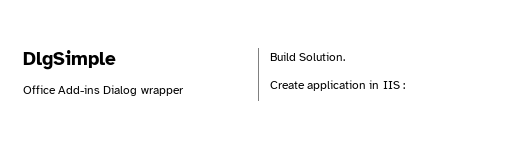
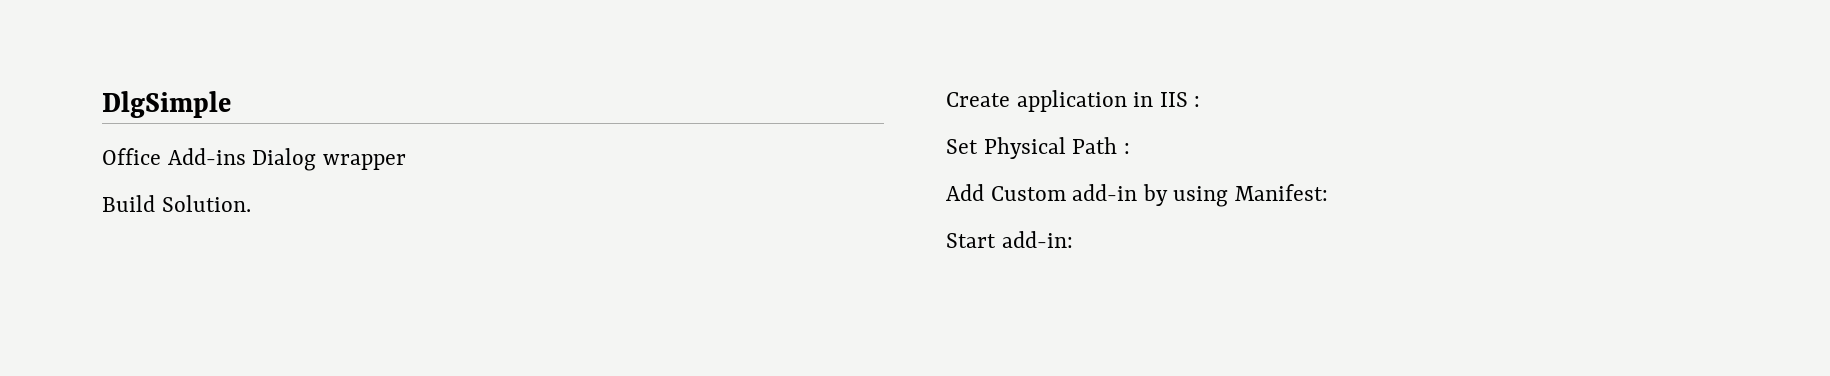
+ Set Physical Path :
+ Add Custom add-in by using Manifest:
+ Start add-in:

